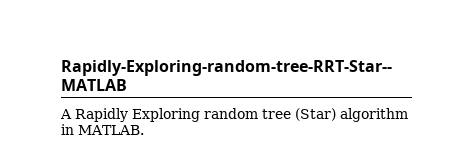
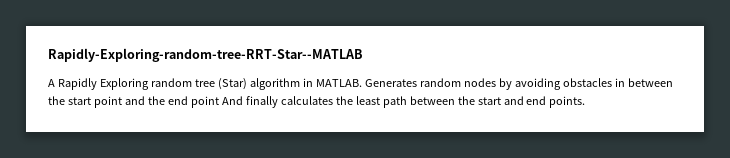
+ Generates random nodes by avoiding obstacles in between the start point and the end point And finally calculates the least path between the start and end points.

